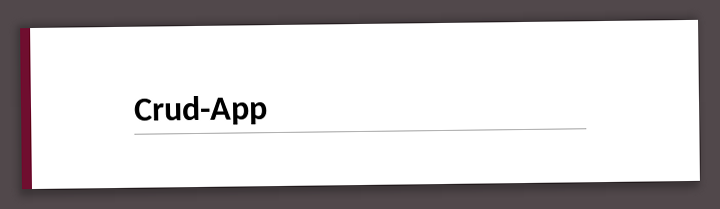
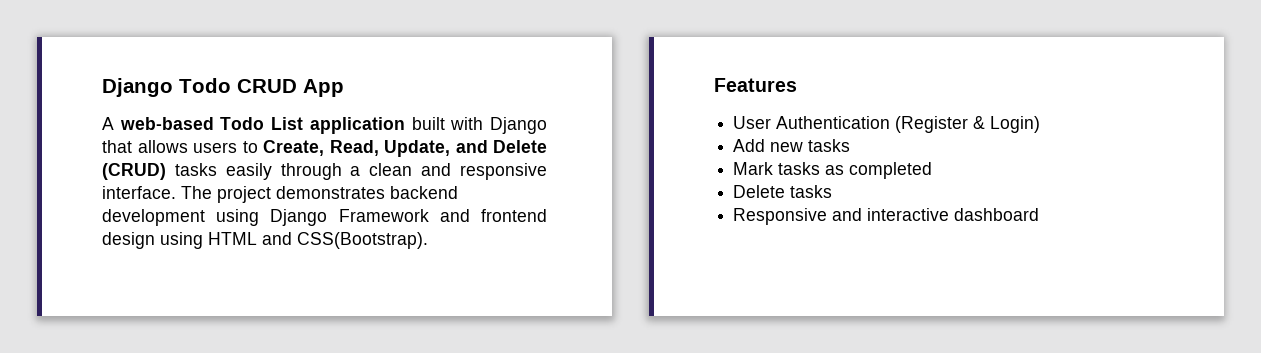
- Crud-App
+ Django Todo CRUD App
+ A web-based Todo List application built with Django that allows users to Create, Read, Update, and Delete (CRUD) tasks easily through a clean and responsive interface. The project demonstrates backend development using Django Framework and frontend design using HTML and CSS(Bootstrap).
+ Features
+ User Authentication (Register & Login)
+ Add new tasks
+ Mark tasks as completed
+ Delete tasks
+ Responsive and interactive dashboard

